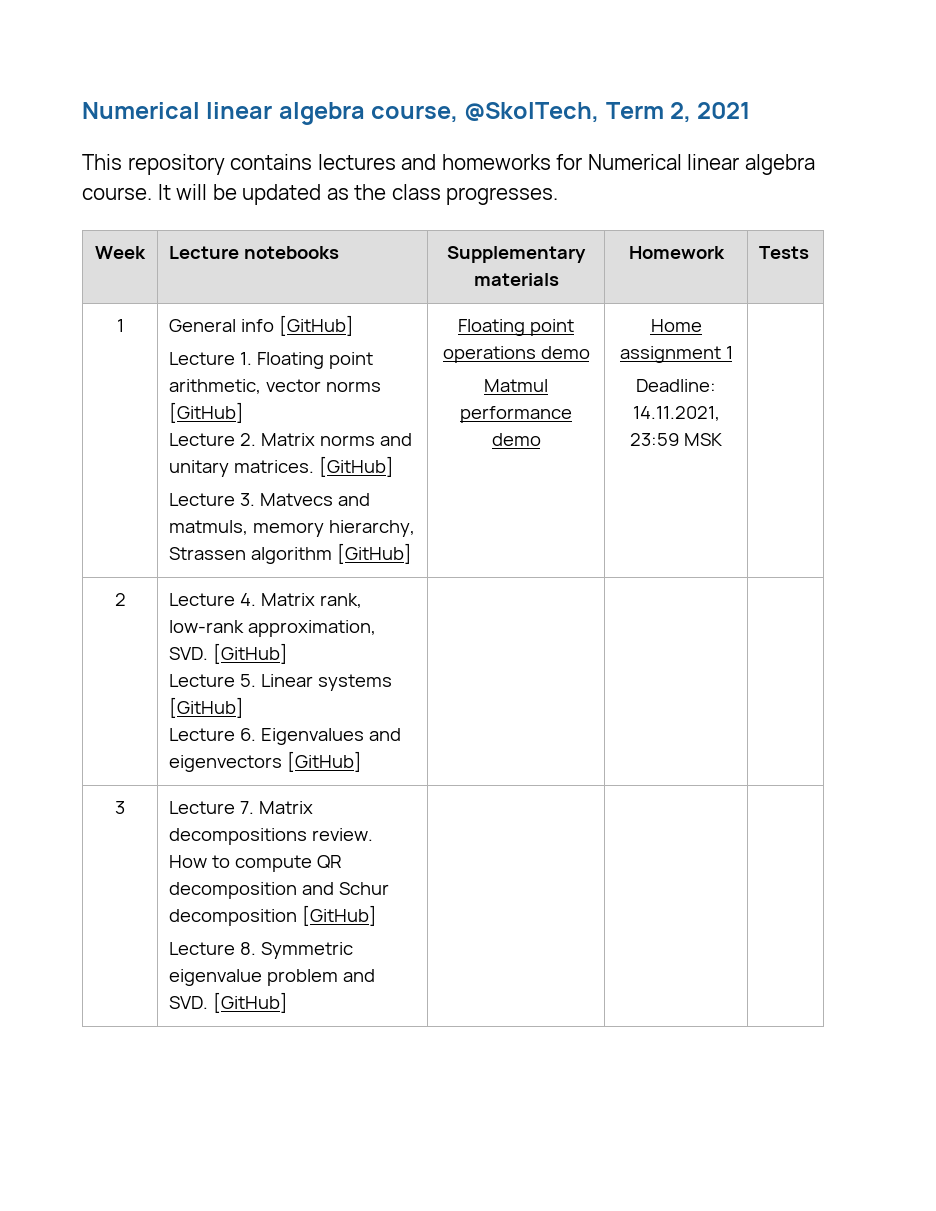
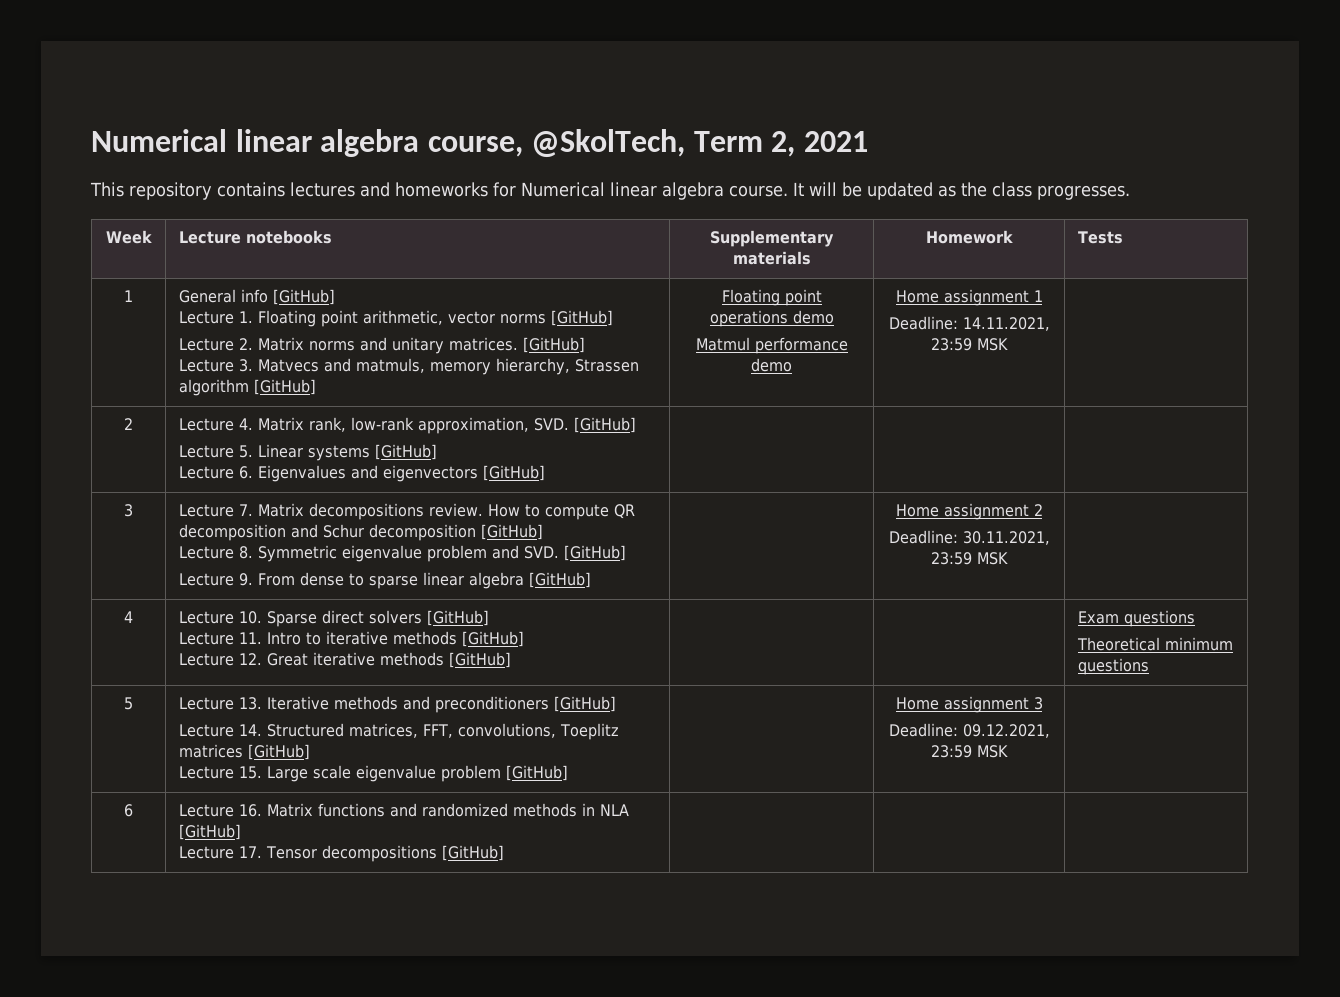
  3 | Lecture 7. Matrix decompositions review. How to compute QR decomposition and Schur decomposition [GitHub]
- Lecture 8. Symmetric eigenvalue problem and SVD. [GitHub] | | |
+ Lecture 8. Symmetric eigenvalue problem and SVD. [GitHub]
+ Lecture 9. From dense to sparse linear algebra [GitHub] | | Home assignment 2
+ Deadline: 30.11.2021, 23:59 MSK |
+ 4 | Lecture 10. Sparse direct solvers [GitHub]
+ Lecture 11. Intro to iterative methods [GitHub]
+ Lecture 12. Great iterative methods [GitHub] | | | Exam questions
+ Theoretical minimum questions
+ 5 | Lecture 13. Iterative methods and preconditioners [GitHub]
+ Lecture 14. Structured matrices, FFT, convolutions, Toeplitz matrices [GitHub]
+ Lecture 15. Large scale eigenvalue problem [GitHub] | | Home assignment 3
+ Deadline: 09.12.2021, 23:59 MSK |
+ 6 | Lecture 16. Matrix functions and randomized methods in NLA [GitHub]
+ Lecture 17. Tensor decompositions [GitHub] | | |

